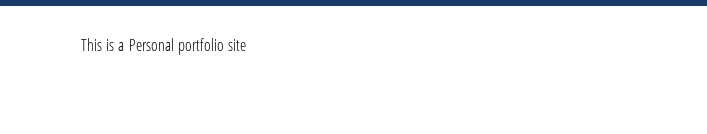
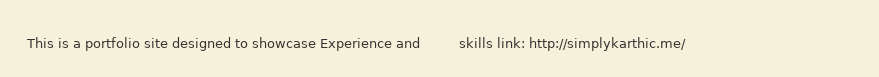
- This is a Personal portfolio site
+ This is a portfolio site designed to showcase Experience and skills link: http://simplykarthic.me/

